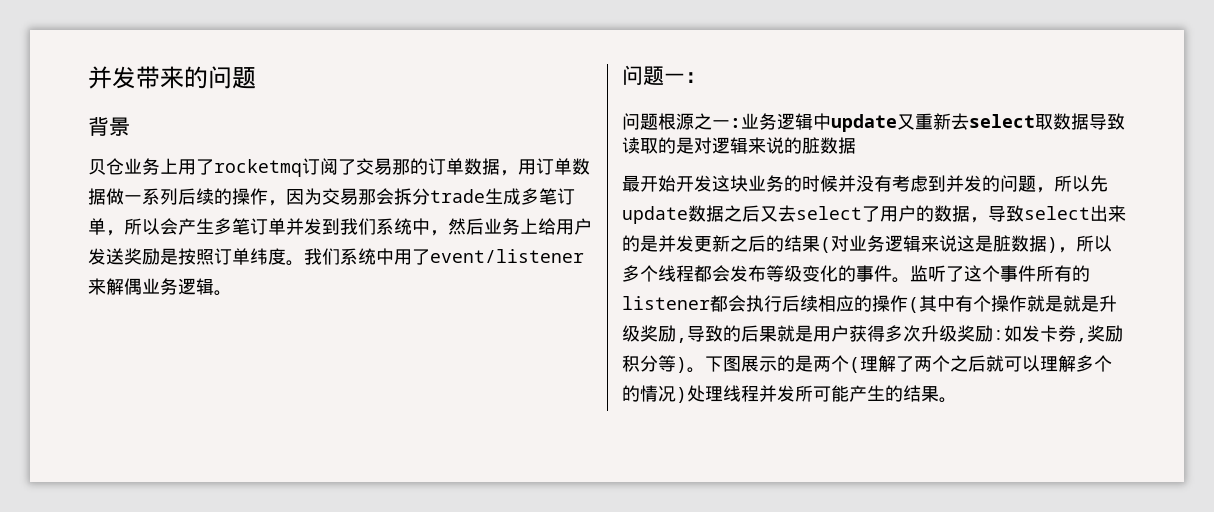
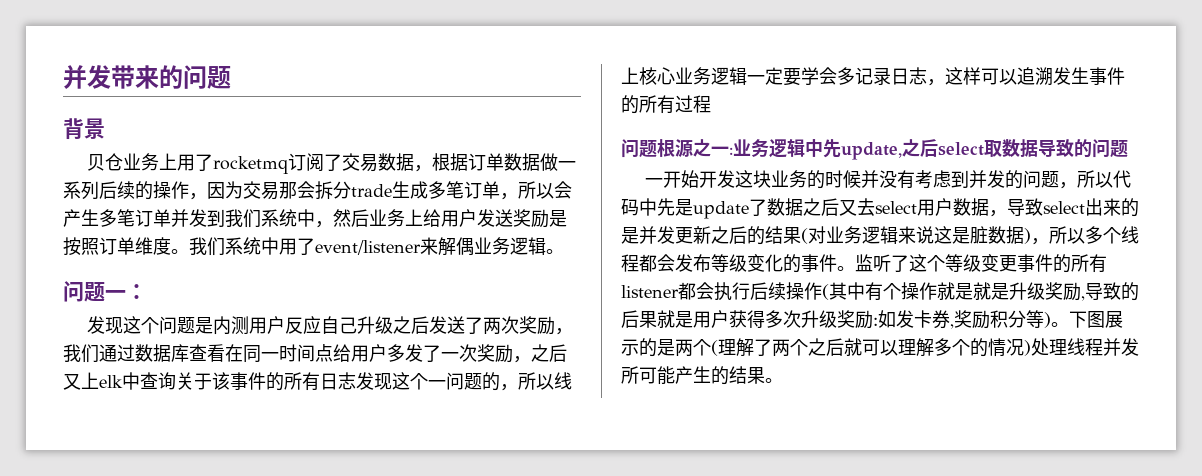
- 贝仓业务上用了rocketmq订阅了交易那的订单数据，用订单数据做一系列后续的操作，因为交易那会拆分trade生成多笔订单，所以会产生多笔订单并发到我们系统中，然后业务上给用户发送奖励是按照订单纬度。
+ 贝仓业务上用了rocketmq订阅了交易数据，根据订单数据做一系列后续的操作，因为交易那会拆分trade生成多笔订单，所以会产生多笔订单并发到我们系统中，然后业务上给用户发送奖励是按照订单维度。
+ 发现这个问题是内测用户反应自己升级之后发送了两次奖励，我们通过数据库查看在同一时间点给用户多发了一次奖励，之后又上elk中查询关于该事件的所有日志发现这个一问题的，所以线上核心业务逻辑一定要学会多记录日志，这样可以追溯发生事件的所有过程
- 问题根源之一:业务逻辑中update又重新去select取数据导致读取的是对逻辑来说的脏数据
- 最开始开发这块业务的时候并没有考虑到并发的问题，所以先update数据之后又去select了用户的数据，导致select出来的是并发更新之后的结果(对业务逻辑来说这是脏数据)，所以多个线程都会发布等级变化的事件。
+ 问题根源之一:业务逻辑中先update,之后select取数据导致的问题
+ 一开始开发这块业务的时候并没有考虑到并发的问题，所以代码中先是update了数据之后又去select用户数据，导致select出来的是并发更新之后的结果(对业务逻辑来说这是脏数据)，所以多个线程都会发布等级变化的事件。
- 监听了这个事件所有的listener都会执行后续相应的操作(其中有个操作就是就是升级奖励,导致的后果就是用户获得多次升级奖励:如发卡券,奖励积分等)。
+ 监听了这个等级变更事件的所有listener都会执行后续操作(其中有个操作就是就是升级奖励,导致的后果就是用户获得多次升级奖励:如发卡券,奖励积分等)。

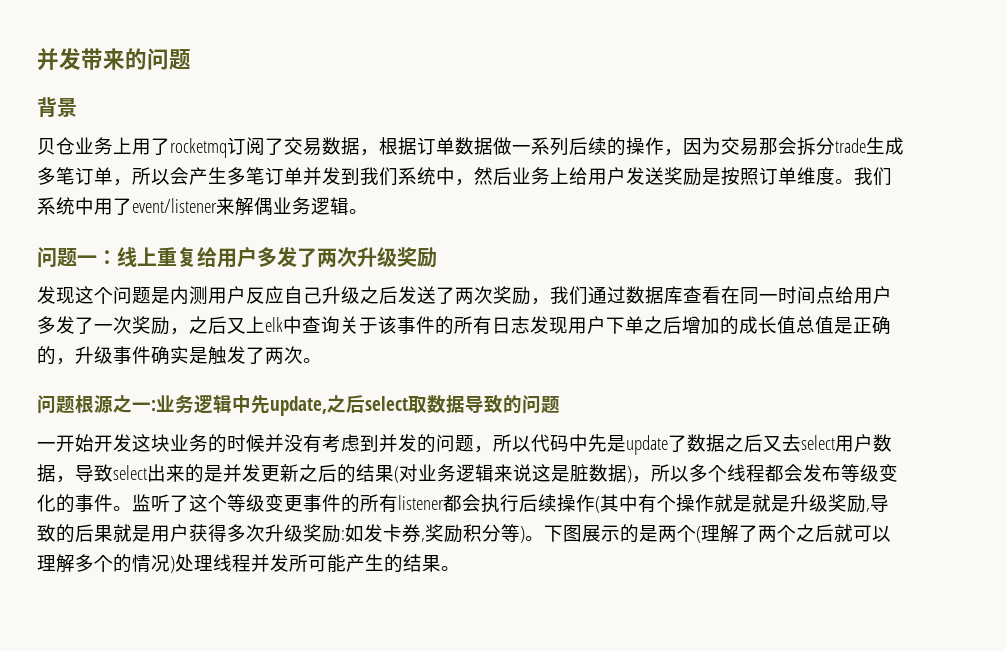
- 问题一：
+ 问题一：线上重复给用户多发了两次升级奖励
- 发现这个问题是内测用户反应自己升级之后发送了两次奖励，我们通过数据库查看在同一时间点给用户多发了一次奖励，之后又上elk中查询关于该事件的所有日志发现这个一问题的，所以线上核心业务逻辑一定要学会多记录日志，这样可以追溯发生事件的所有过程
+ 发现这个问题是内测用户反应自己升级之后发送了两次奖励，我们通过数据库查看在同一时间点给用户多发了一次奖励，之后又上elk中查询关于该事件的所有日志发现用户下单之后增加的成长值总值是正确的，升级事件确实是触发了两次。

